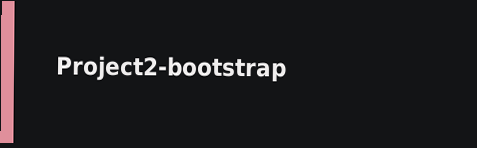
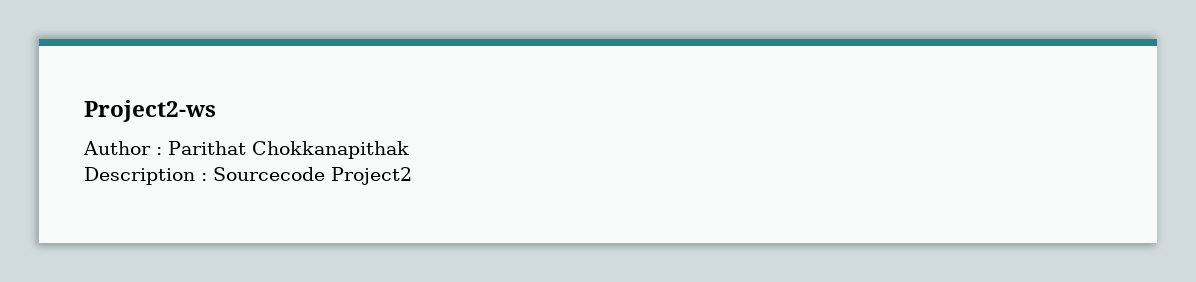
- Project2-bootstrap
+ Project2-ws
+ Author : Parithat Chokkanapithak
+ Description : Sourcecode Project2

